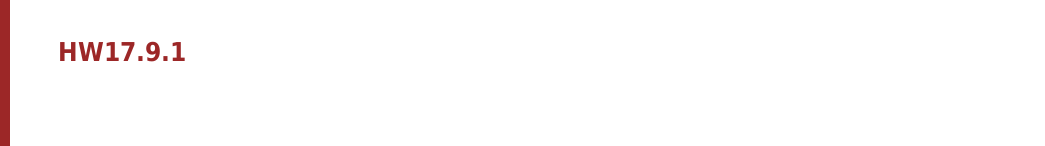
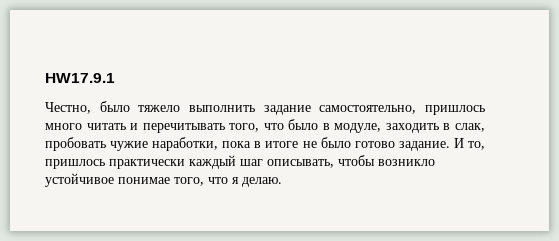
+ Честно, было тяжело выполнить задание самостоятельно, пришлось много читать и перечитывать того, что было в модуле, заходить в слак, пробовать чужие наработки, пока в итоге не было готово задание. И то, пришлось практически каждый шаг описывать, чтобы возникло устойчивое понимае того, что я делаю.

